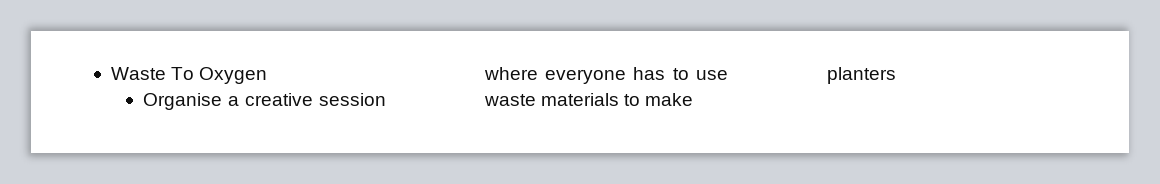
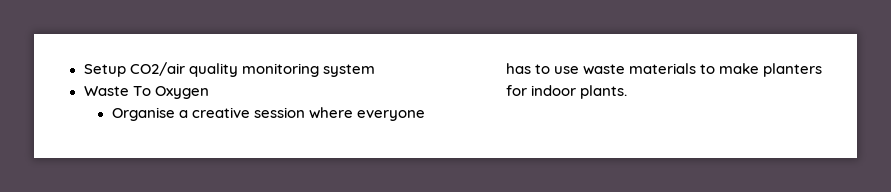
+ Setup CO2/air quality monitoring system
- Organise a creative session where everyone has to use waste materials to make planters
+ Organise a creative session where everyone has to use waste materials to make planters for indoor plants.

